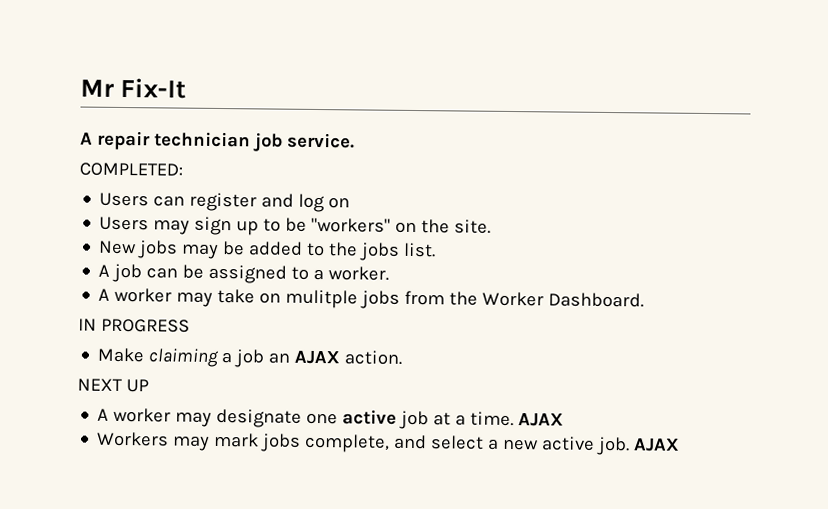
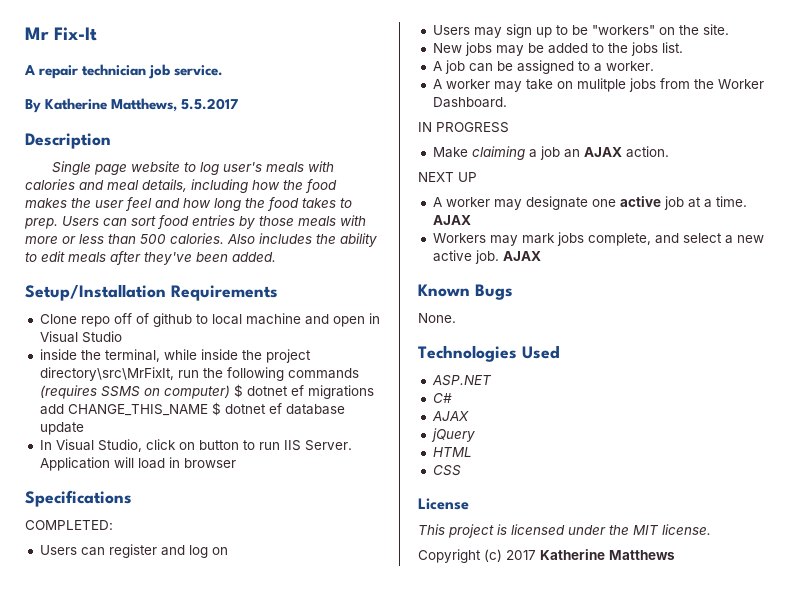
+ By Katherine Matthews, 5.5.2017
+ Description
+ Single page website to log user's meals with calories and meal details, including how the food makes the user feel and how long the food takes to prep. Users can sort food entries by those meals with more or less than 500 calories. Also includes the ability to edit meals after they've been added.
+ Setup/Installation Requirements
+ Clone repo off of github to local machine and open in Visual Studio
+ inside the terminal, while inside the project directory\src\MrFixIt, run the following commands (requires SSMS on computer) $ dotnet ef migrations add CHANGE_THIS_NAME $ dotnet ef database update
+ In Visual Studio, click on button to run IIS Server. Application will load in browser
+ Specifications
+ Known Bugs
+ None.
+ Technologies Used
+ ASP.NET
+ C#
+ AJAX
+ jQuery
+ HTML
+ CSS
+ License
+ This project is licensed under the MIT license.
+ Copyright (c) 2017 Katherine Matthews

